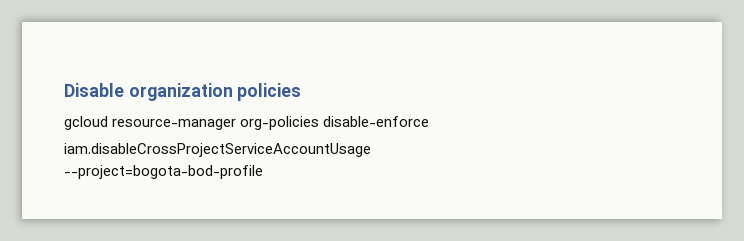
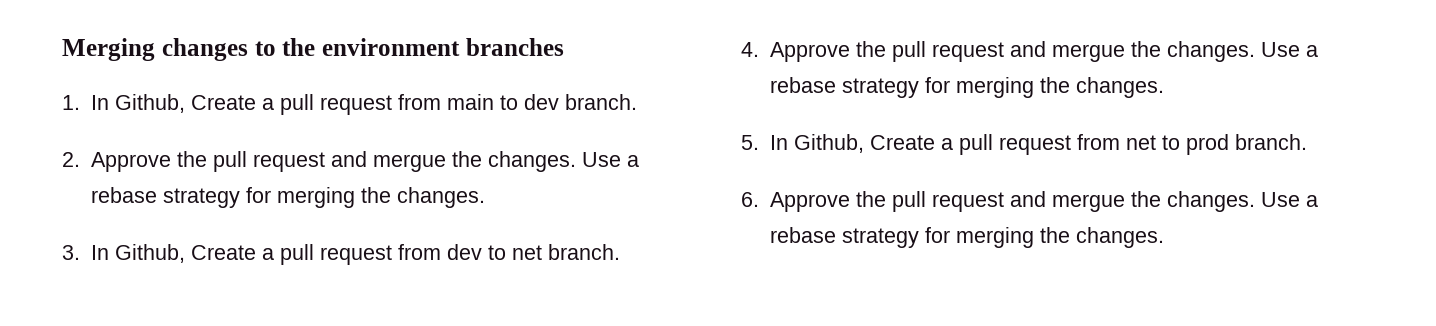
- Disable organization policies
- gcloud resource-manager org-policies disable-enforce
- iam.disableCrossProjectServiceAccountUsage
- --project=bogota-bod-profile
+ Merging changes to the environment branches
+ 1. In Github, Create a pull request from main to dev branch.
+ 2. Approve the pull request and mergue the changes. Use a rebase strategy for merging the changes.
+ 3. In Github, Create a pull request from dev to net branch.
+ 4. Approve the pull request and mergue the changes. Use a rebase strategy for merging the changes.
+ 5. In Github, Create a pull request from net to prod branch.
+ 6. Approve the pull request and mergue the changes. Use a rebase strategy for merging the changes.

